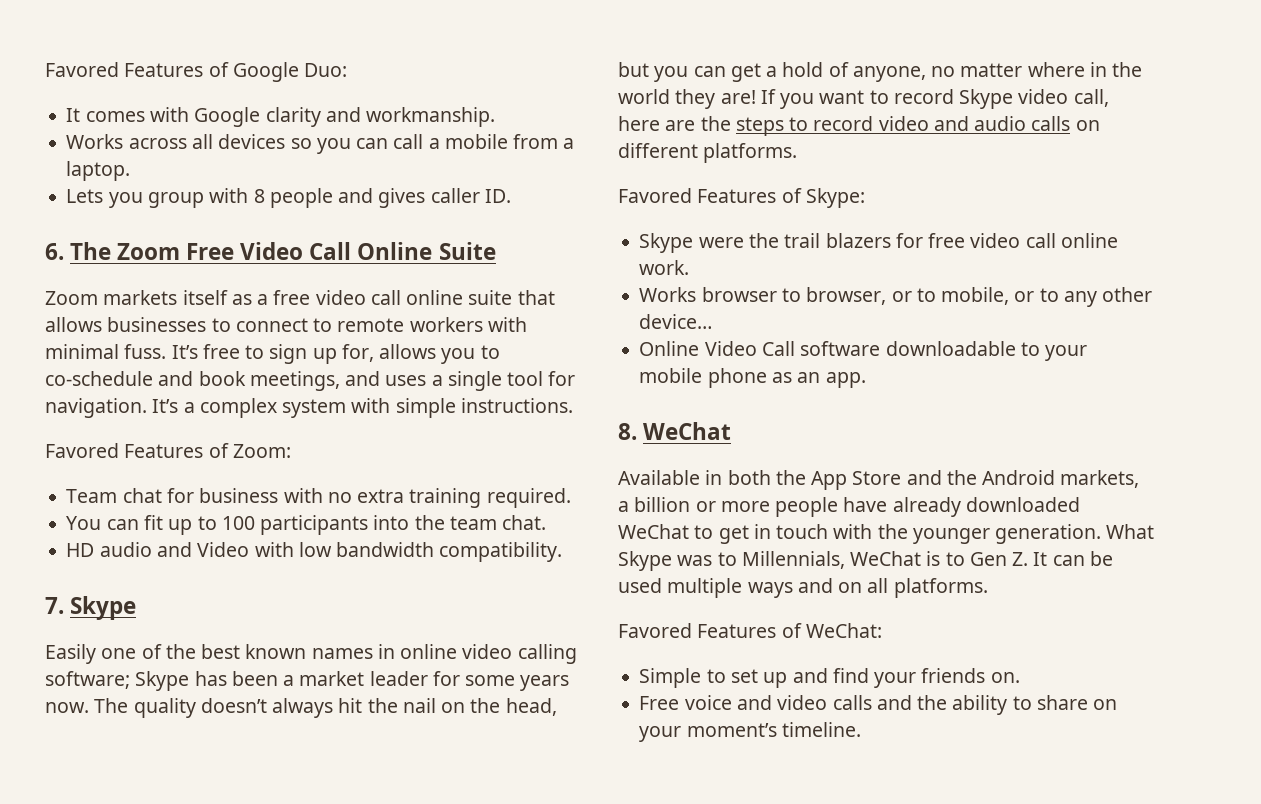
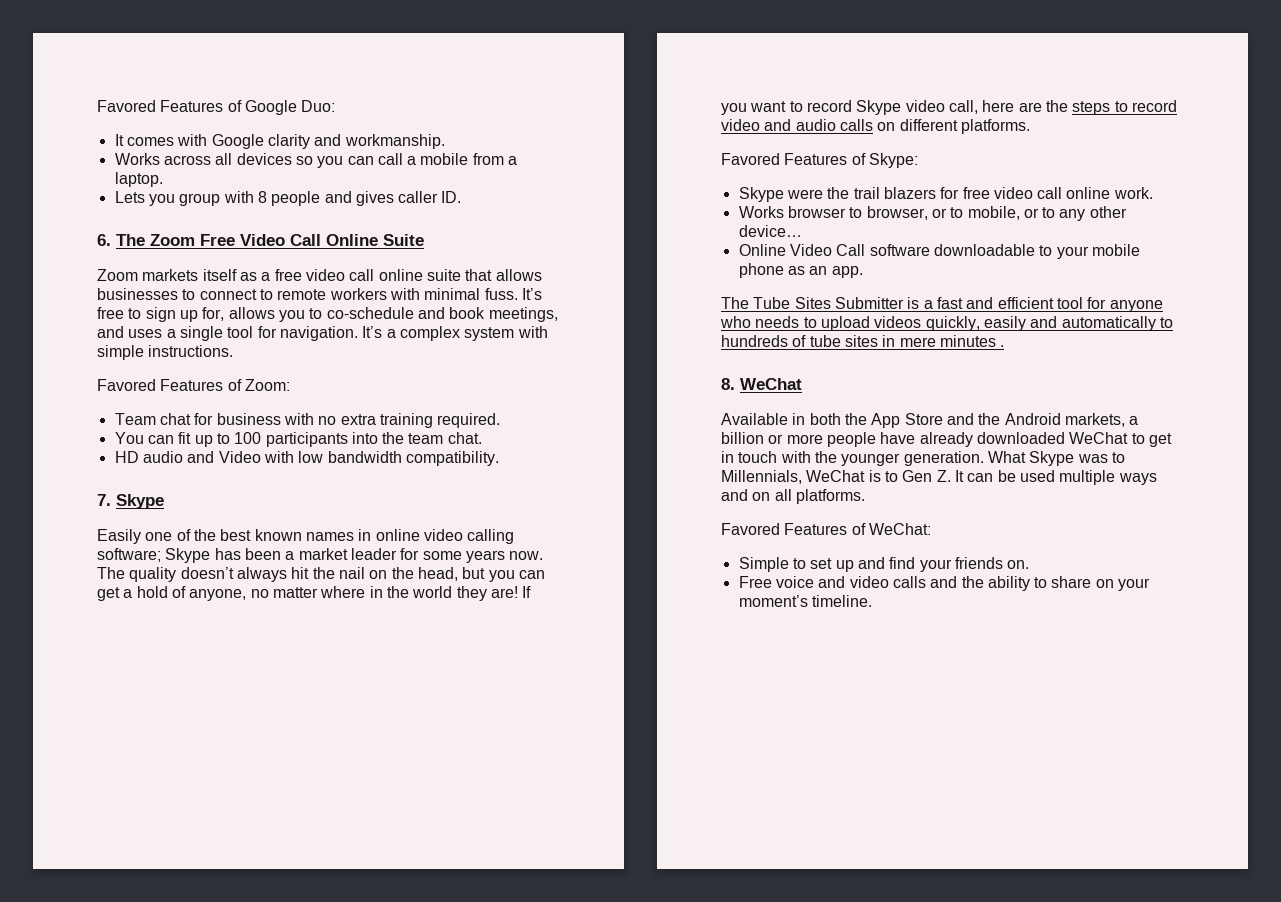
+ The Tube Sites Submitter is a fast and efficient tool for anyone who needs to upload videos quickly, easily and automatically to hundreds of tube sites in mere minutes .

